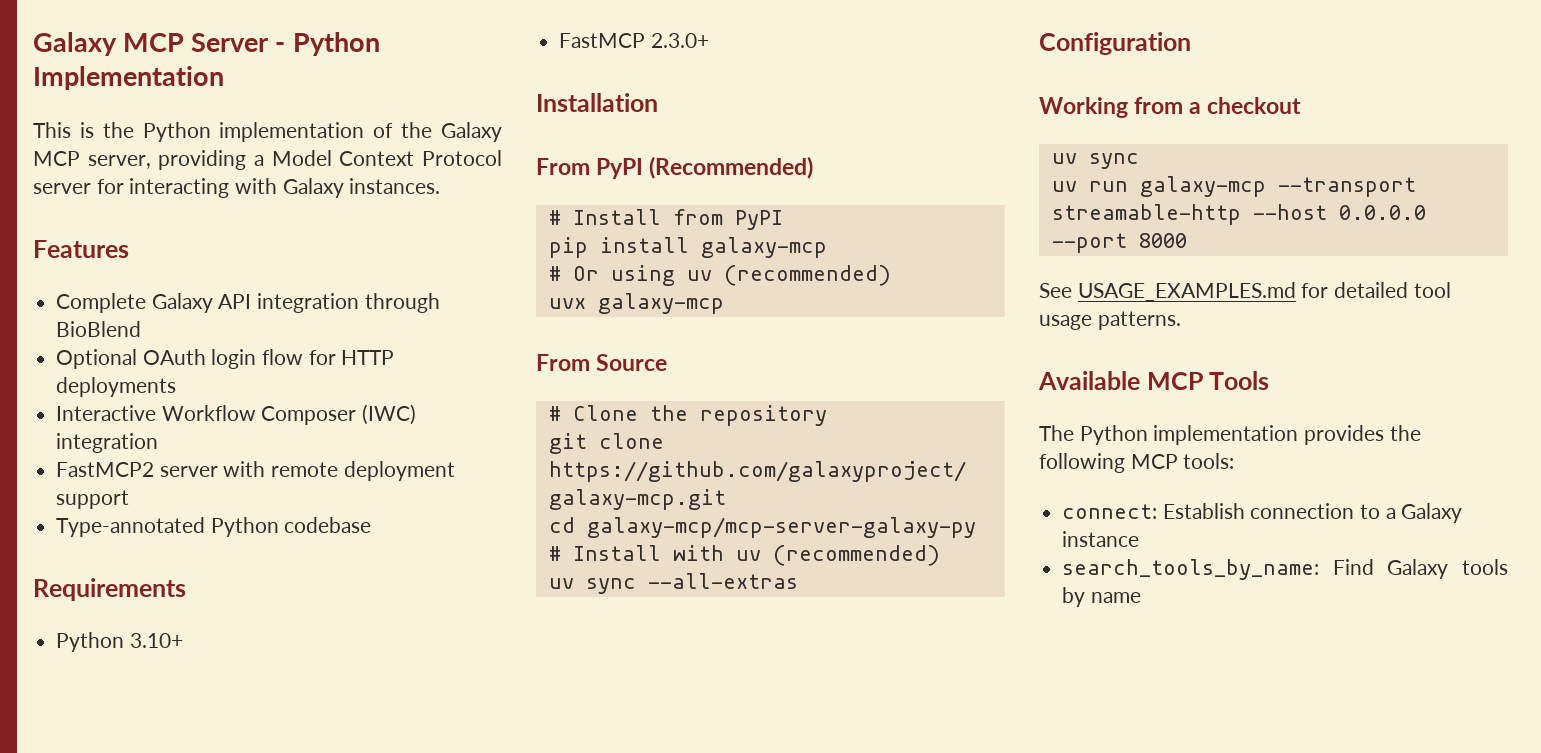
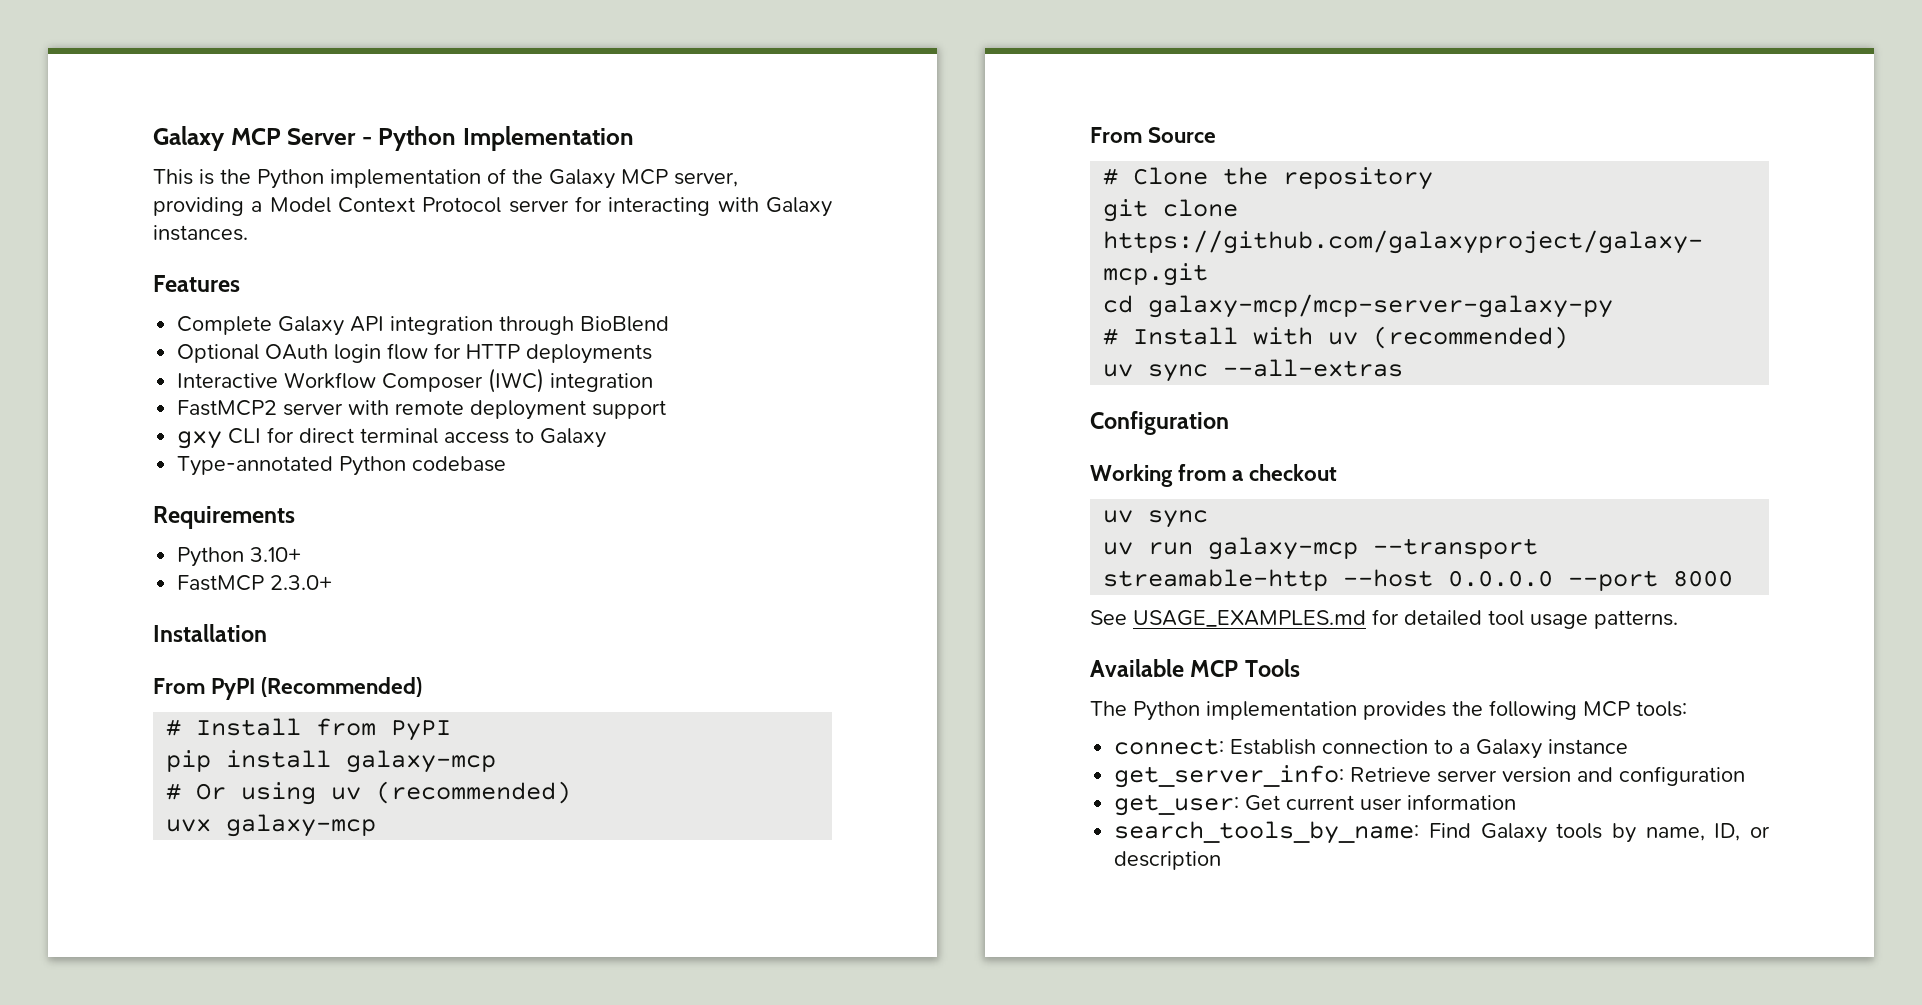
+ gxy CLI for direct terminal access to Galaxy
+ get_server_info: Retrieve server version and configuration
+ get_user: Get current user information
- search_tools_by_name: Find Galaxy tools by name
+ search_tools_by_name: Find Galaxy tools by name, ID, or description

